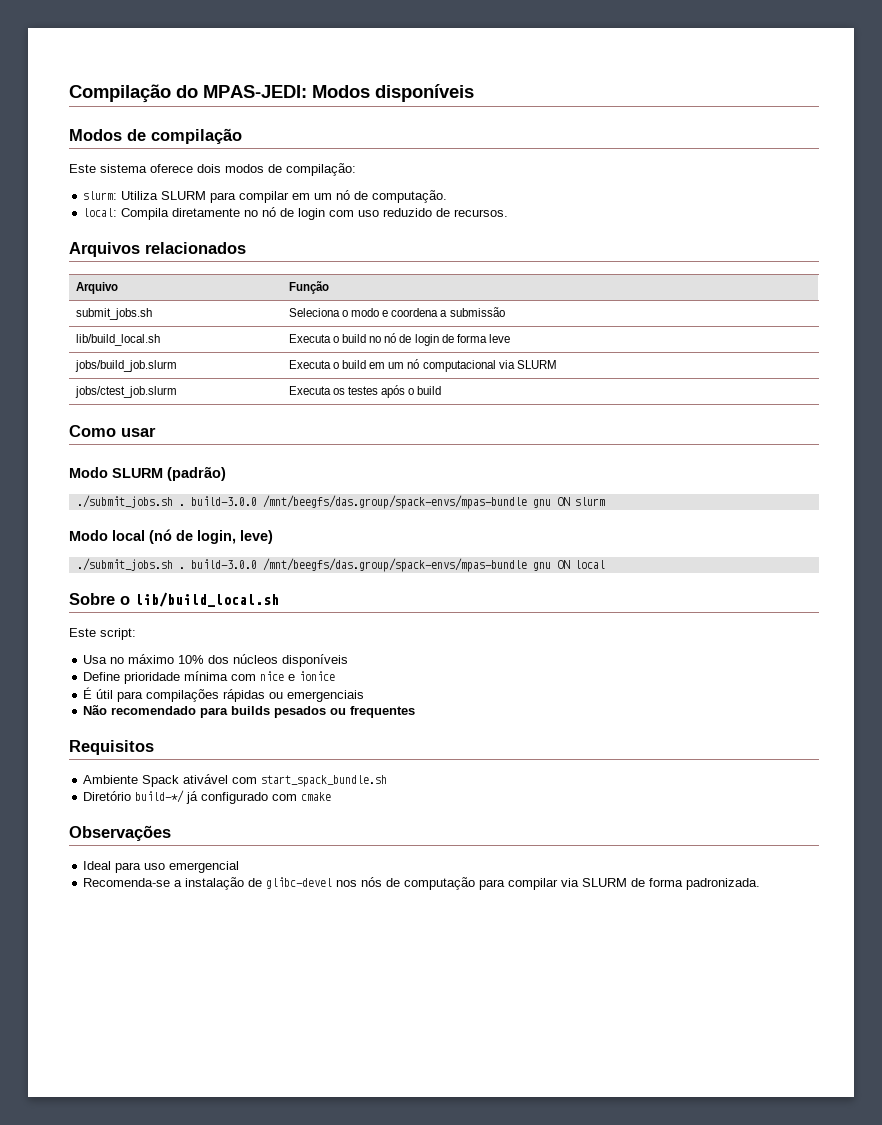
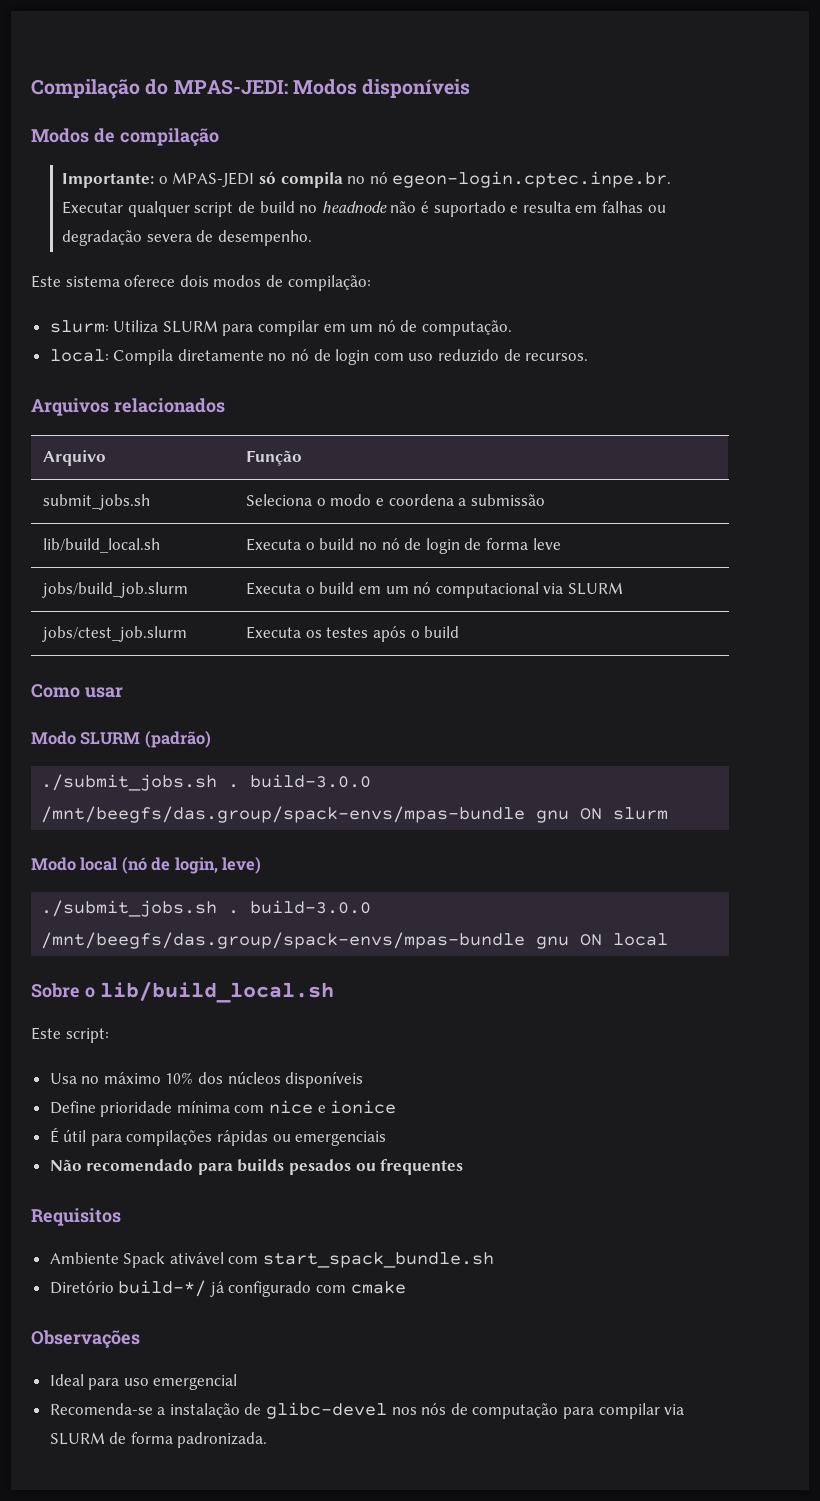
+ Importante: o MPAS-JEDI só compila no nó egeon-login.cptec.inpe.br. Executar qualquer script de build no headnode não é suportado e resulta em falhas ou degradação severa de desempenho.

